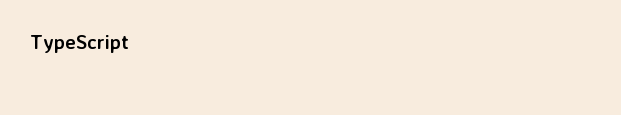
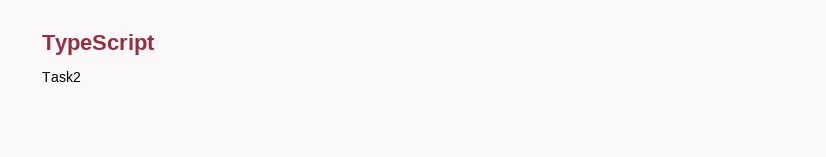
+ Task2

